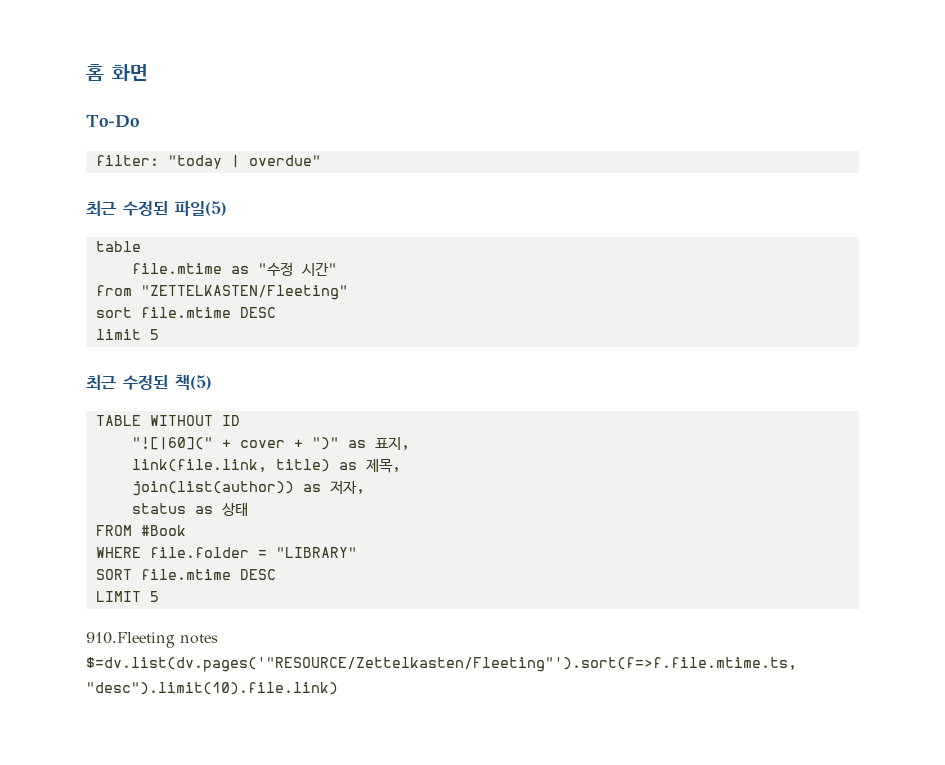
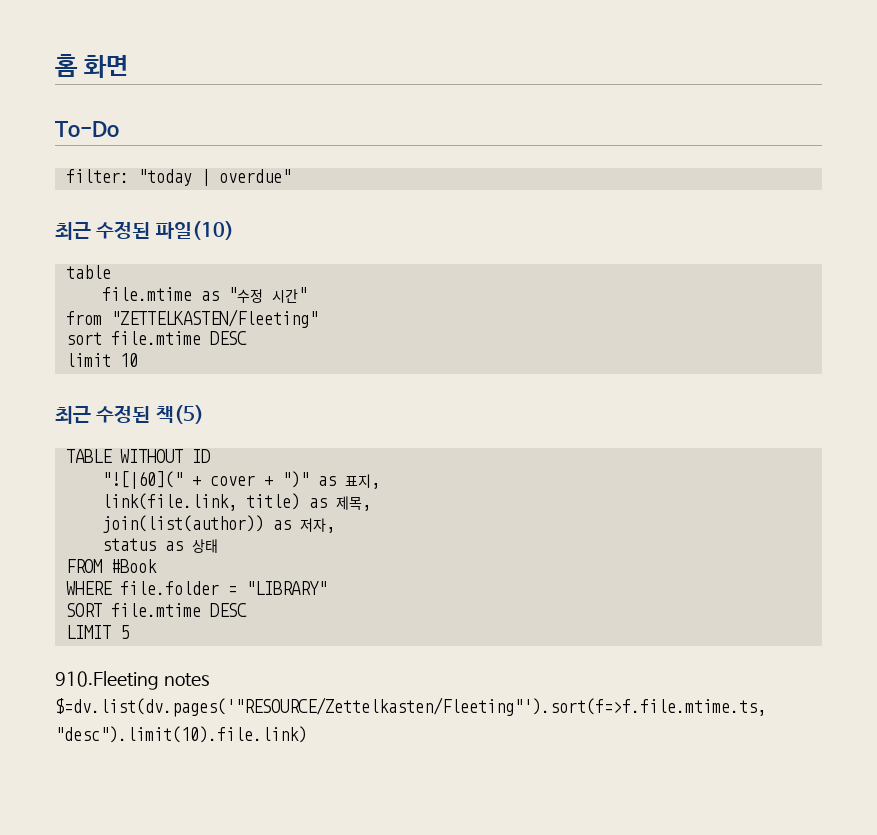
- 최근 수정된 파일(5)
+ 최근 수정된 파일(10)
- limit 5
+ limit 10

